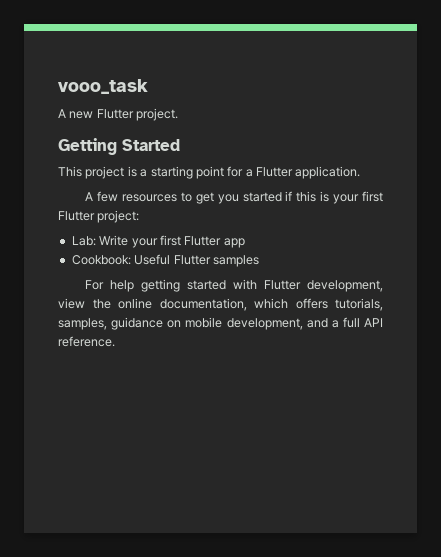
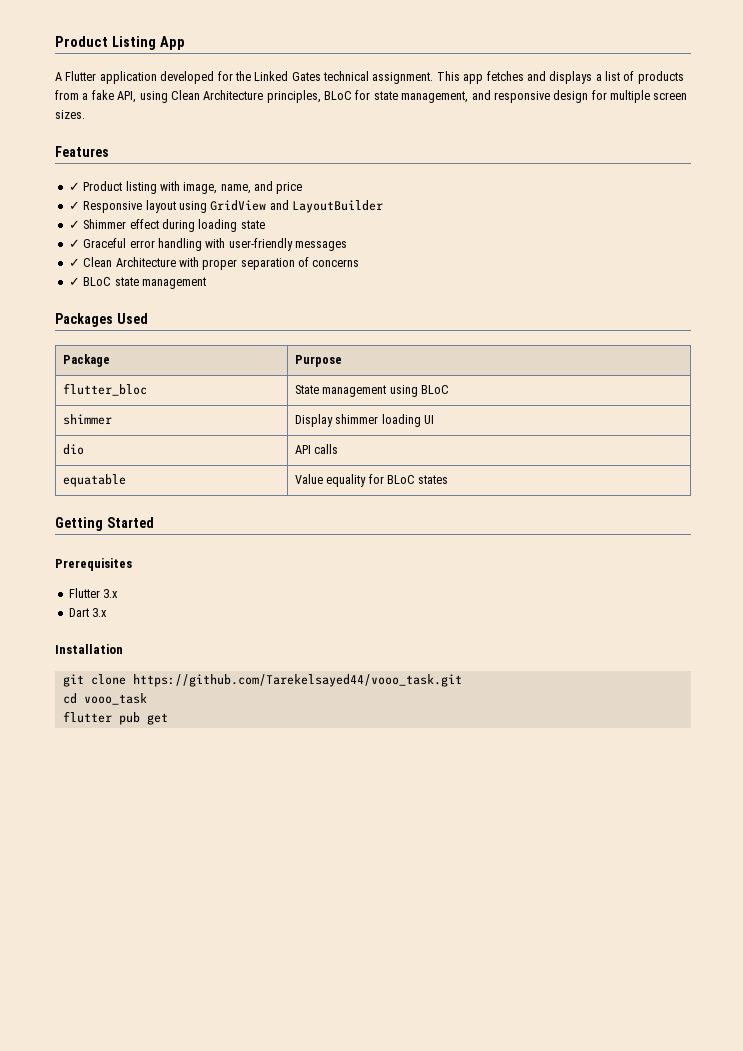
- vooo_task
- A new Flutter project.
+ Product Listing App
+ A Flutter application developed for the Linked Gates technical assignment. This app fetches and displays a list of products from a fake API, using Clean Architecture principles, BLoC for state management, and responsive design for multiple screen sizes.
+ Features
+ ✓ Product listing with image, name, and price
+ ✓ Responsive layout using GridView and LayoutBuilder
+ ✓ Shimmer effect during loading state
+ ✓ Graceful error handling with user-friendly messages
+ ✓ Clean Architecture with proper separation of concerns
+ ✓ BLoC state management
+ Packages Used
+ Package | Purpose
+ flutter_bloc | State management using BLoC
+ shimmer | Display shimmer loading UI
+ dio | API calls
+ equatable | Value equality for BLoC states
  Getting Started
- This project is a starting point for a Flutter application.
- A few resources to get you started if this is your first Flutter project:
- Lab: Write your first Flutter app
- Cookbook: Useful Flutter samples
- For help getting started with Flutter development, view the online documentation, which offers tutorials, samples, guidance on mobile development, and a full API reference.
+ Prerequisites
+ Flutter 3.x
+ Dart 3.x
+ Installation
+ git clone https://github.com/Tarekelsayed44/vooo_task.git
+ cd vooo_task
+ flutter pub get

